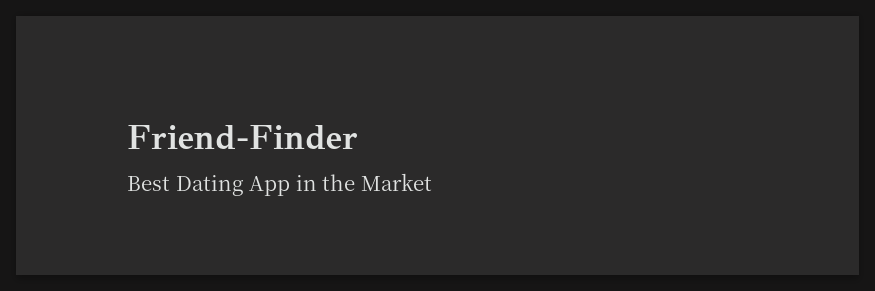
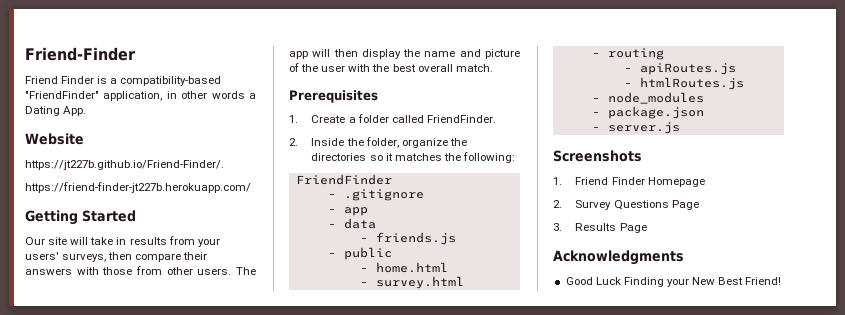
- Best Dating App in the Market
+ Friend Finder is a compatibility-based "FriendFinder" application, in other words a Dating App.
+ Website
+ https://jt227b.github.io/Friend-Finder/.
+ https://friend-finder-jt227b.herokuapp.com/
+ Getting Started
+ Our site will take in results from your users' surveys, then compare their answers with those from other users. The app will then display the name and picture of the user with the best overall match.
+ Prerequisites
+ 1. Create a folder called FriendFinder.
+ 2. Inside the folder, organize the directories so it matches the following:
+ FriendFinder
+ - .gitignore
+ - app
+ - data
+ - friends.js
+ - public
+ - home.html
+ - survey.html
+ - routing
+ - apiRoutes.js
+ - htmlRoutes.js
+ - node_modules
+ - package.json
+ - server.js
+ Screenshots
+ 1. Friend Finder Homepage
+ 2. Survey Questions Page
+ 3. Results Page
+ Acknowledgments
+ Good Luck Finding your New Best Friend!

